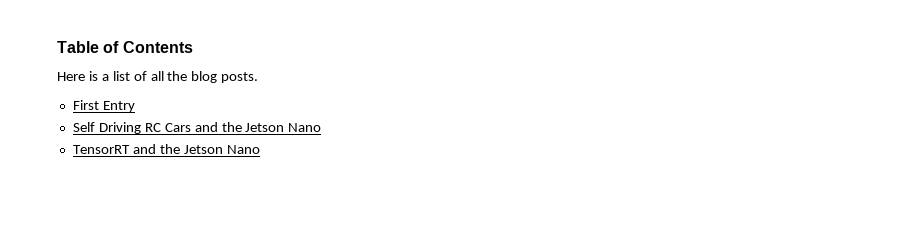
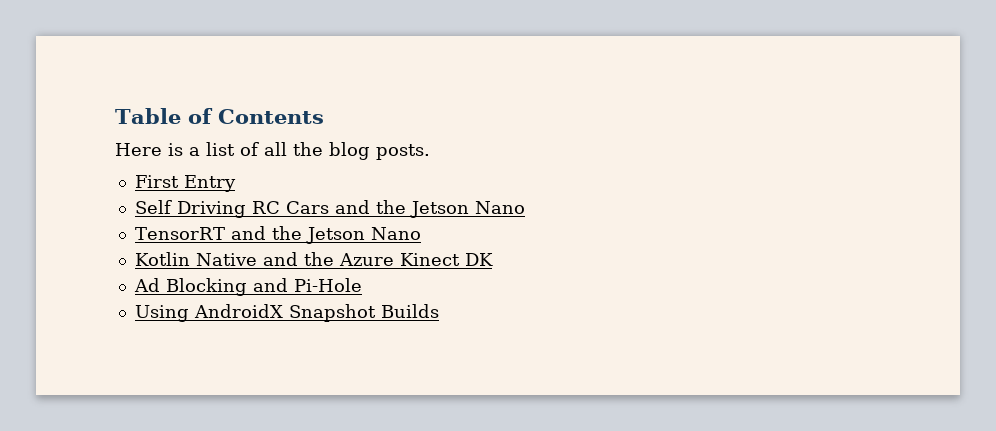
+ Kotlin Native and the Azure Kinect DK
+ Ad Blocking and Pi-Hole
+ Using AndroidX Snapshot Builds

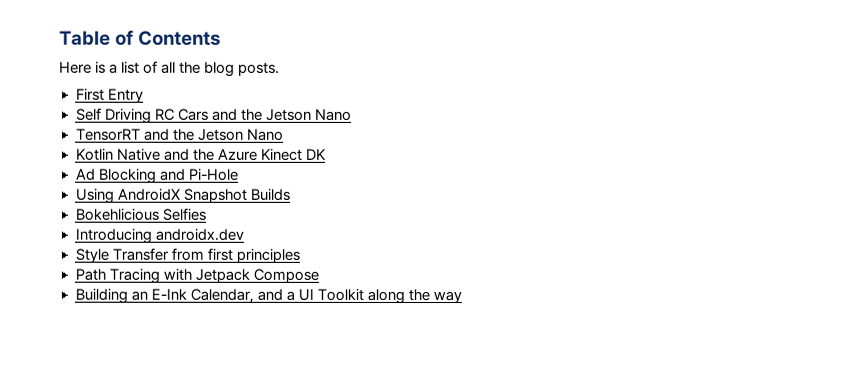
+ Bokehlicious Selfies
+ Introducing androidx.dev
+ Style Transfer from first principles
+ Path Tracing with Jetpack Compose
+ Building an E-Ink Calendar, and a UI Toolkit along the way

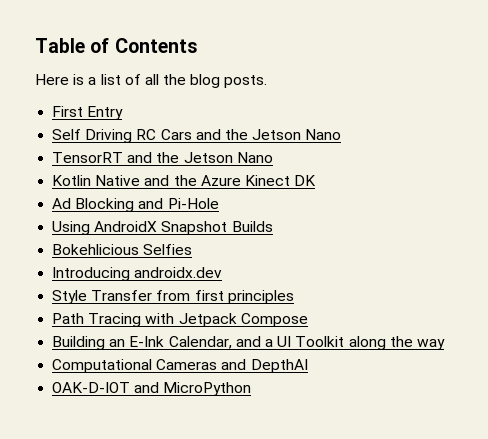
+ Computational Cameras and DepthAI
+ OAK-D-IOT and MicroPython

